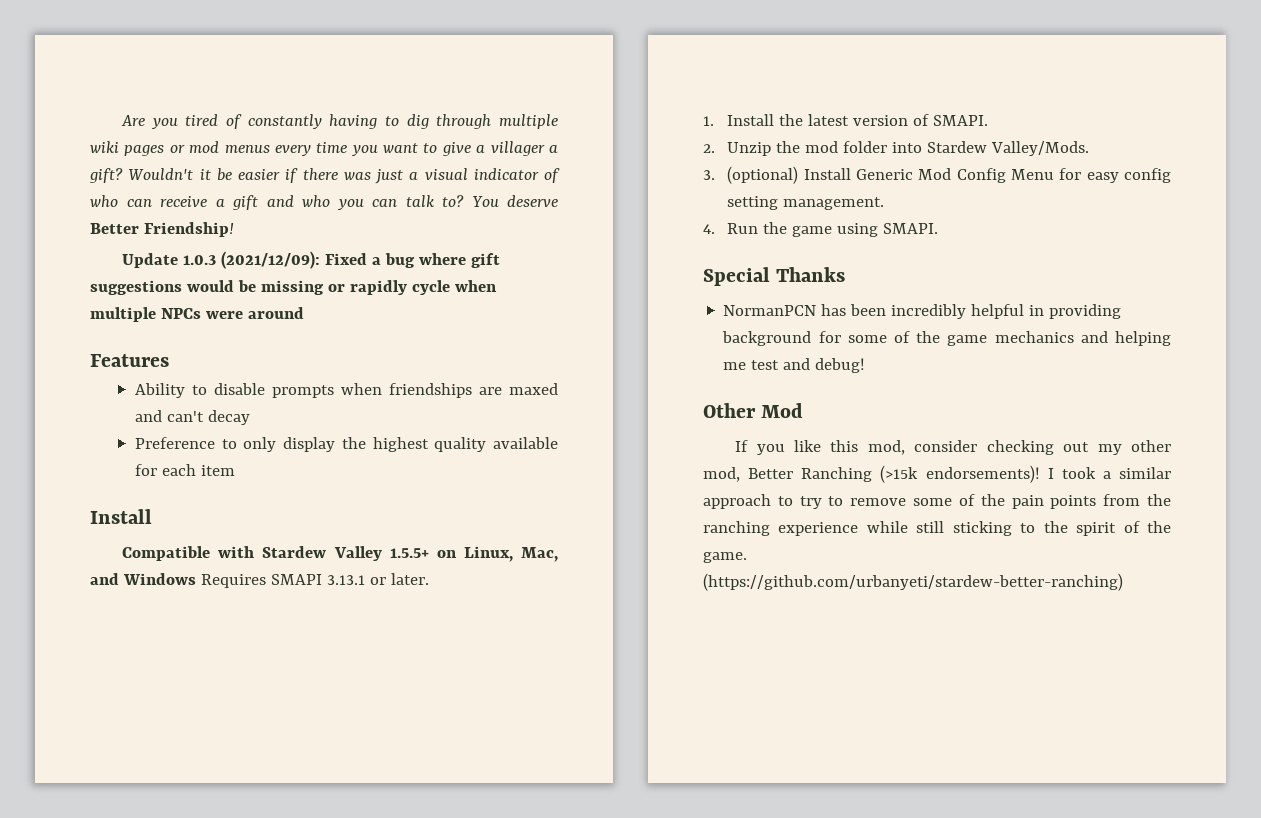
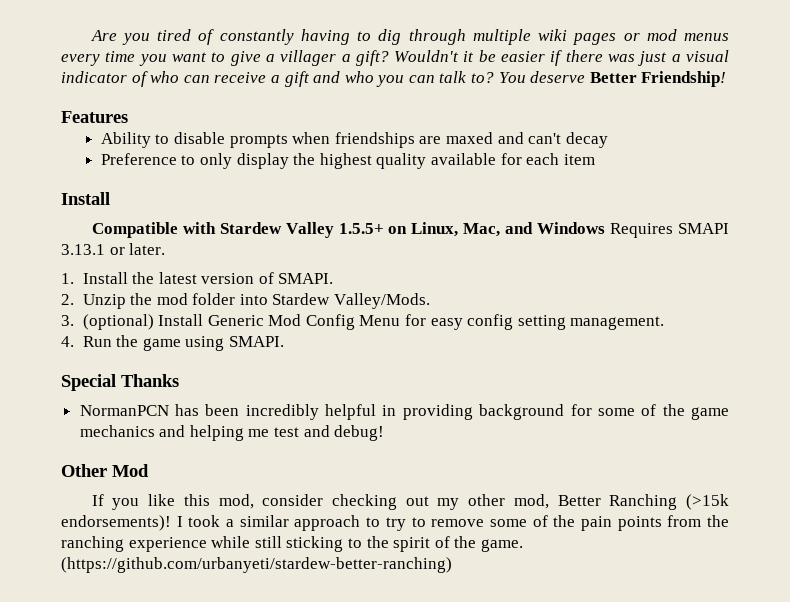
- Update 1.0.3 (2021/12/09): Fixed a bug where gift suggestions would be missing or rapidly cycle when multiple NPCs were around

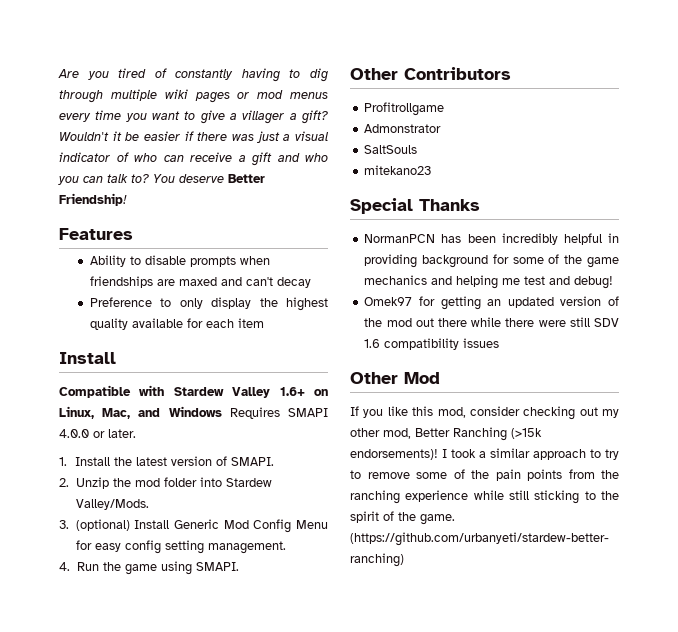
- Compatible with Stardew Valley 1.5.5+ on Linux, Mac, and Windows Requires SMAPI 3.13.1 or later.
+ Compatible with Stardew Valley 1.6+ on Linux, Mac, and Windows Requires SMAPI 4.0.0 or later.
+ Other Contributors
+ Profitrollgame
+ Admonstrator
+ SaltSouls
+ mitekano23
+ Omek97 for getting an updated version of the mod out there while there were still SDV 1.6 compatibility issues

